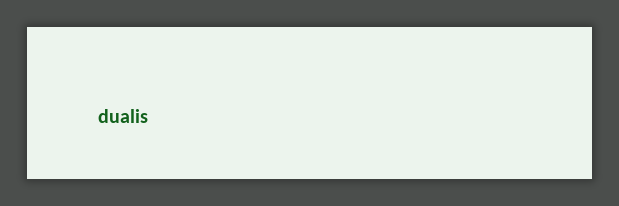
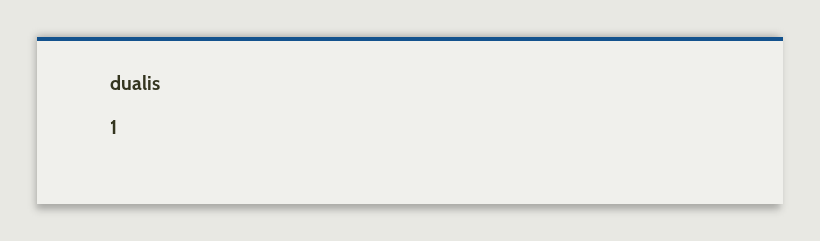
+ 1

